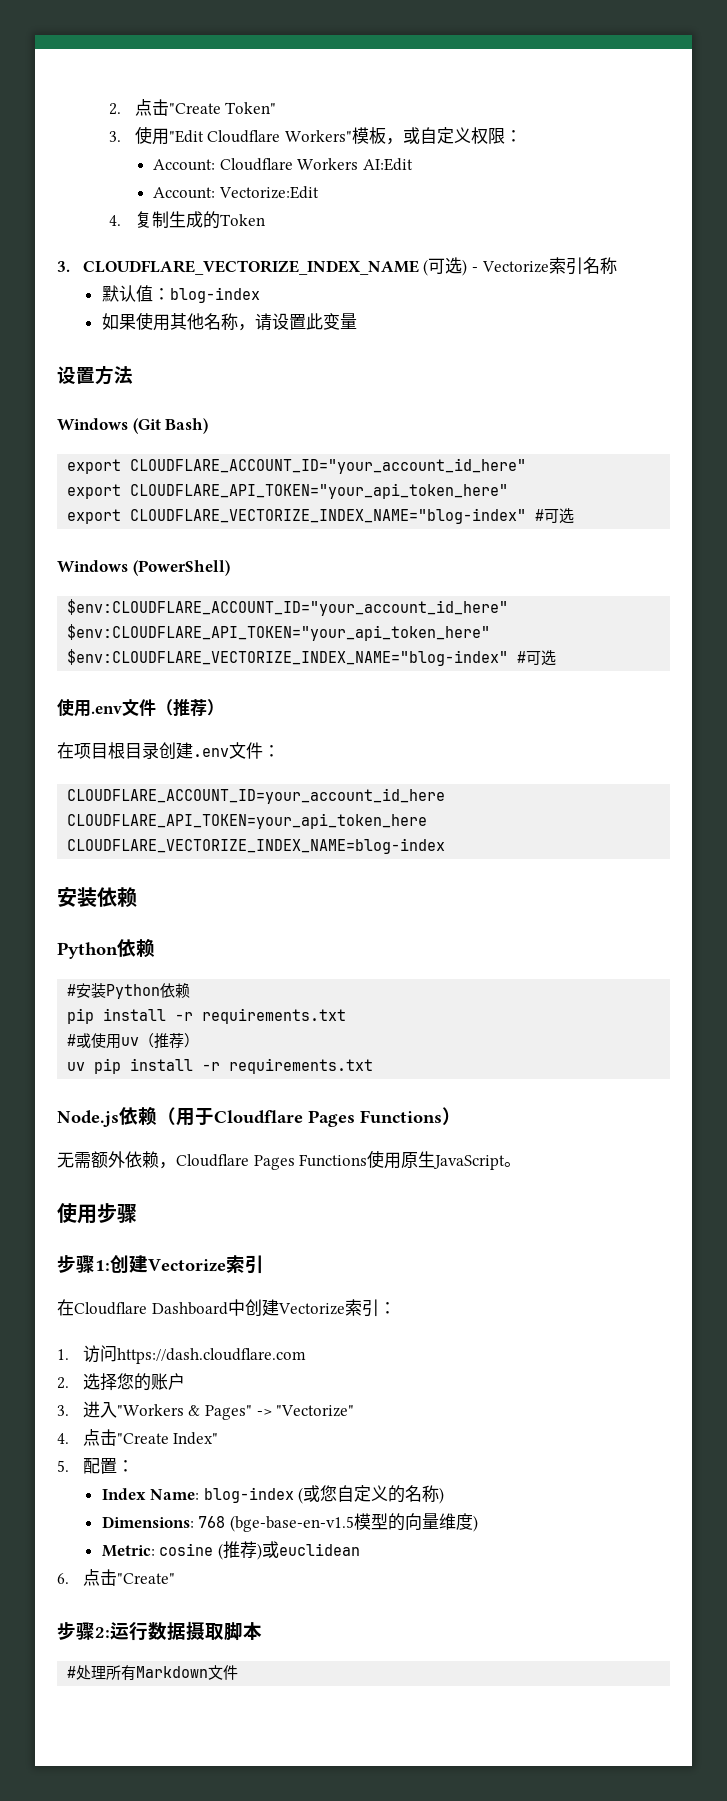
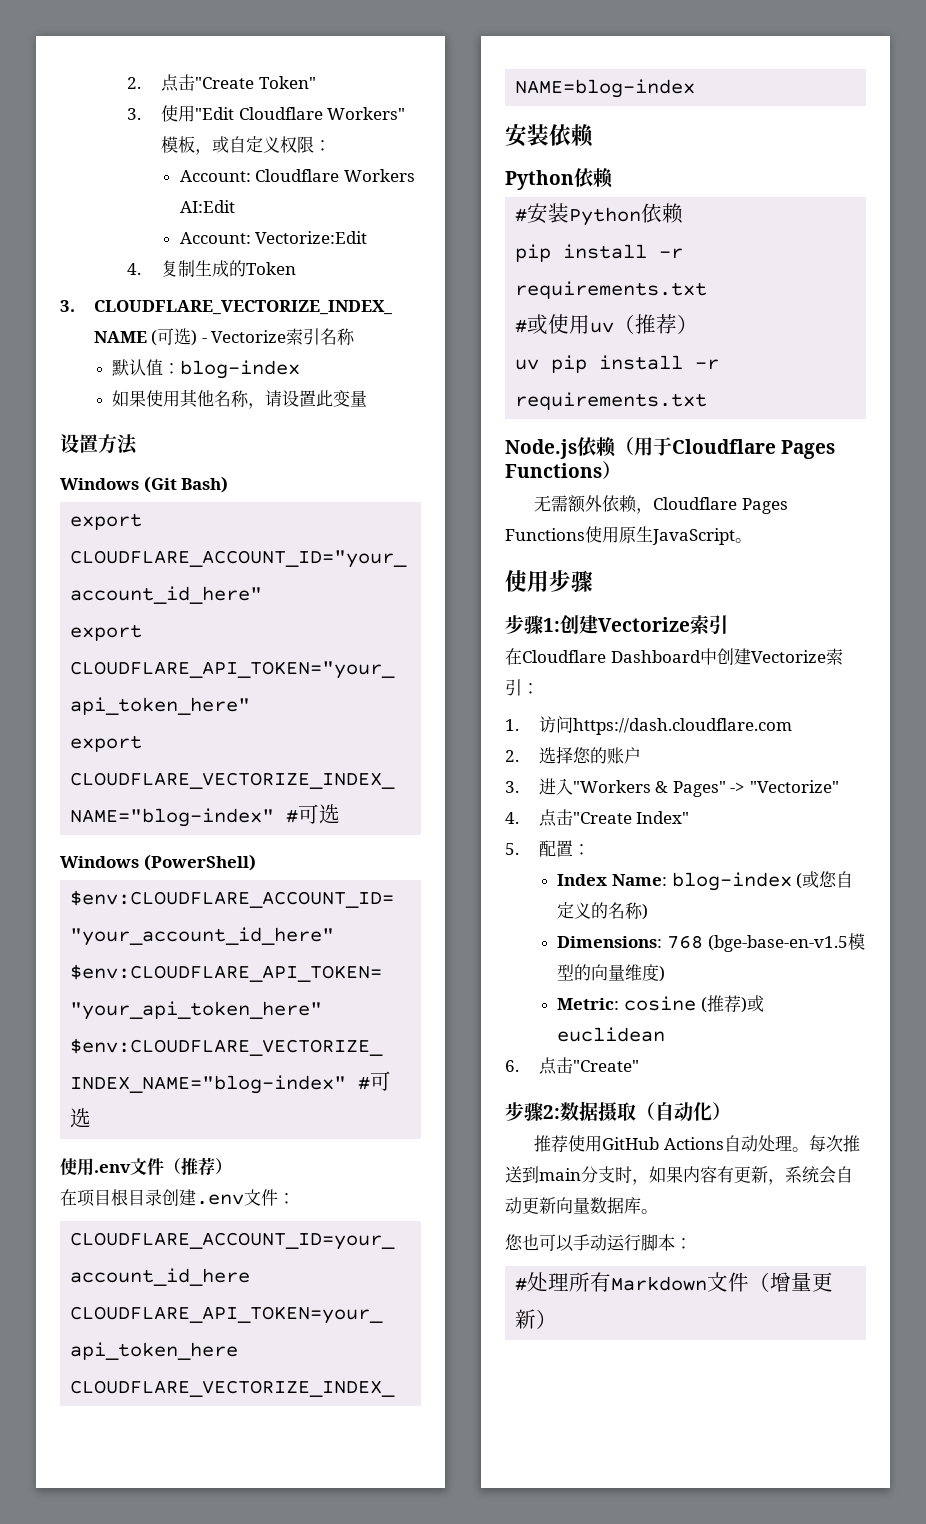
- 步骤2:运行数据摄取脚本
+ 步骤2:数据摄取（自动化）
+ 推荐使用GitHub Actions自动处理。每次推送到main分支时，如果内容有更新，系统会自动更新向量数据库。
+ 您也可以手动运行脚本：
- #处理所有Markdown文件
+ #处理所有Markdown文件（增量更新）

